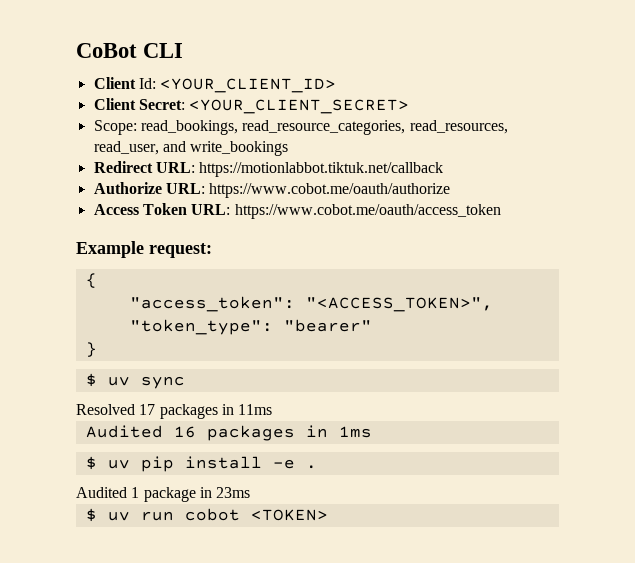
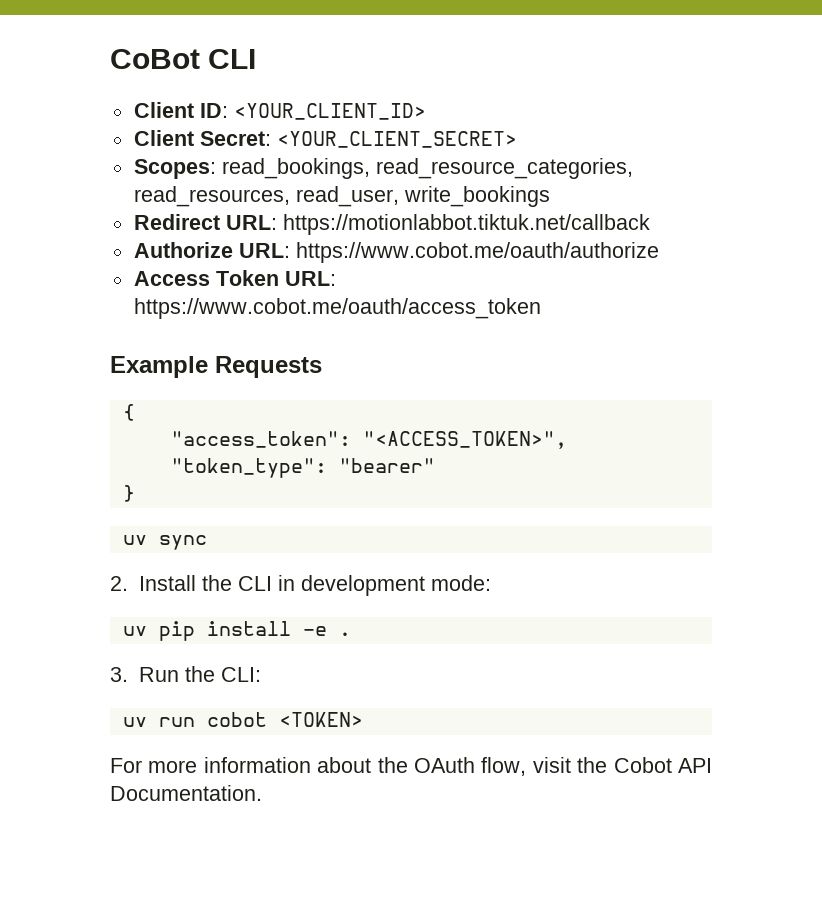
- Client Id: <YOUR_CLIENT_ID>
+ Client ID: <YOUR_CLIENT_ID>
- Scope: read_bookings, read_resource_categories, read_resources, read_user, and write_bookings
+ Scopes: read_bookings, read_resource_categories, read_resources, read_user, write_bookings
- Example request:
+ Example Requests
- $ uv sync
+ uv sync
- Resolved 17 packages in 11ms
- Audited 16 packages in 1ms
- $ uv pip install -e .
+ 2. Install the CLI in development mode:
+ uv pip install -e .
- Audited 1 package in 23ms
- $ uv run cobot <TOKEN>
+ 3. Run the CLI:
+ uv run cobot <TOKEN>
+ For more information about the OAuth flow, visit the Cobot API Documentation.

